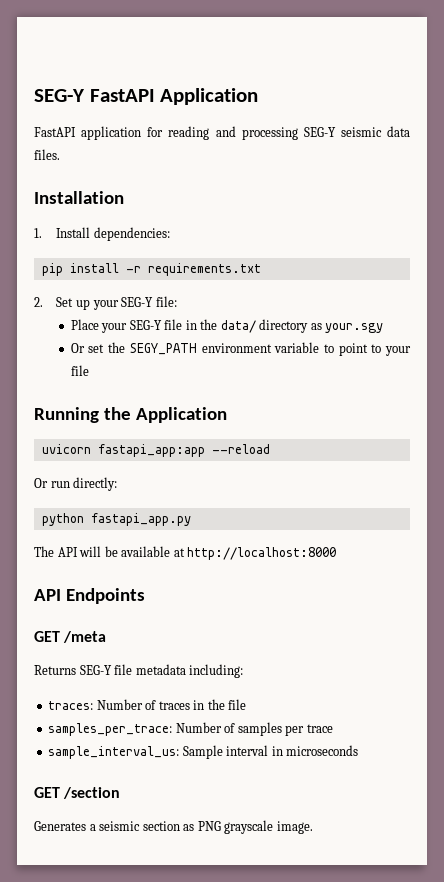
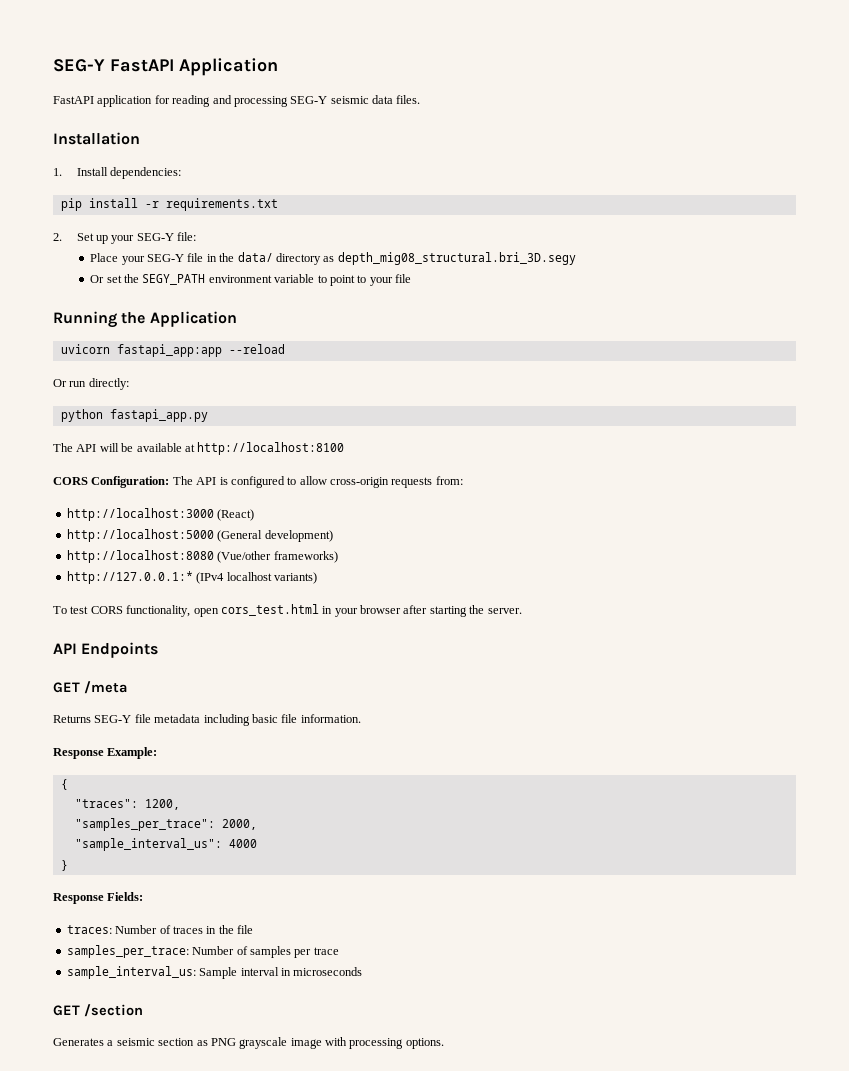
- Place your SEG-Y file in the data/ directory as your.sgy
+ Place your SEG-Y file in the data/ directory as depth_mig08_structural.bri_3D.segy
- The API will be available at http://localhost:8000
+ The API will be available at http://localhost:8100
+ CORS Configuration: The API is configured to allow cross-origin requests from:
+ http://localhost:3000 (React)
+ http://localhost:5000 (General development)
+ http://localhost:8080 (Vue/other frameworks)
+ http://127.0.0.1:* (IPv4 localhost variants)
+ To test CORS functionality, open cors_test.html in your browser after starting the server.
- Returns SEG-Y file metadata including:
+ Returns SEG-Y file metadata including basic file information.
+ Response Example:
+ {
+ "traces": 1200,
+ "samples_per_trace": 2000,
+ "sample_interval_us": 4000
+ }
+ Response Fields:
- Generates a seismic section as PNG grayscale image.
+ Generates a seismic section as PNG grayscale image with processing options.

